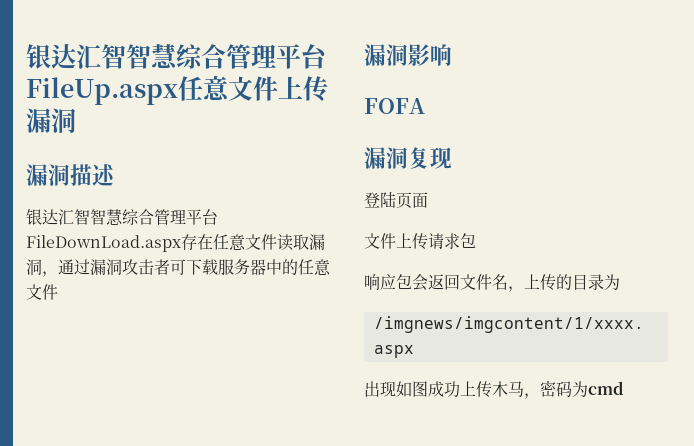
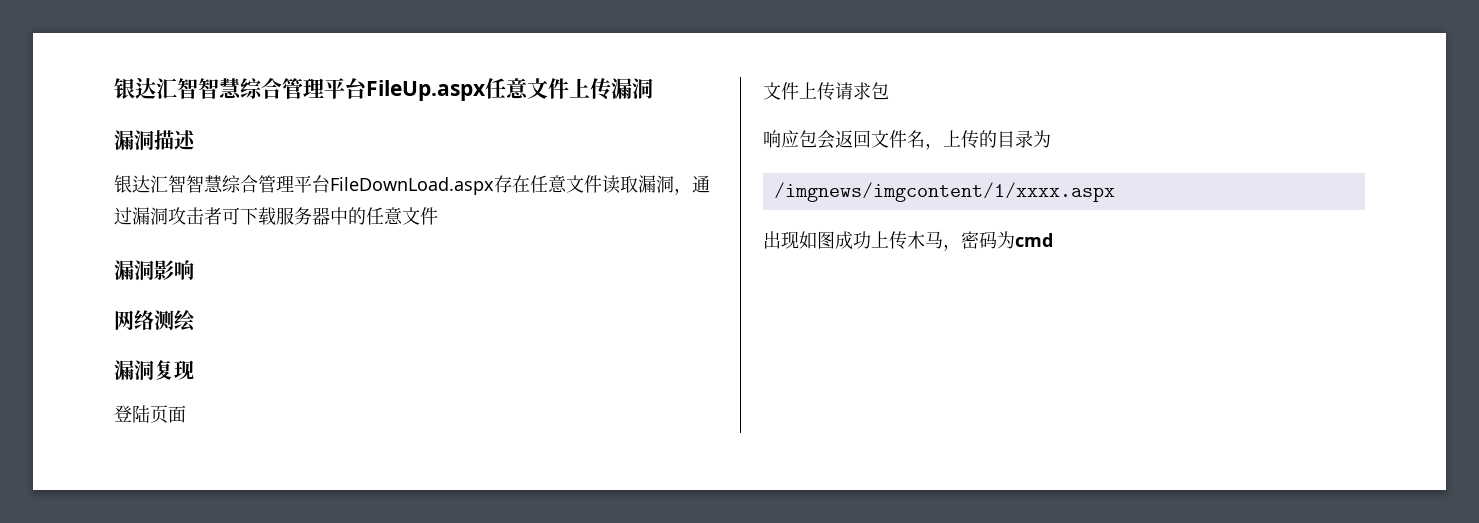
- FOFA
+ 网络测绘

